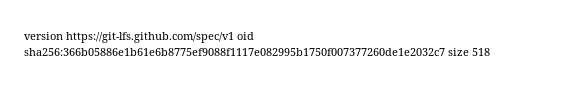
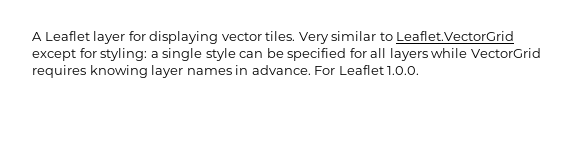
- version https://git-lfs.github.com/spec/v1 oid sha256:366b05886e1b61e6b8775ef9088f1117e082995b1750f007377260de1e2032c7 size 518
+ A Leaflet layer for displaying vector tiles. Very similar to Leaflet.VectorGrid except for styling: a single style can be specified for all layers while VectorGrid requires knowing layer names in advance. For Leaflet 1.0.0.

